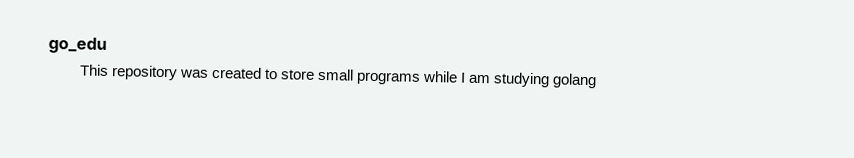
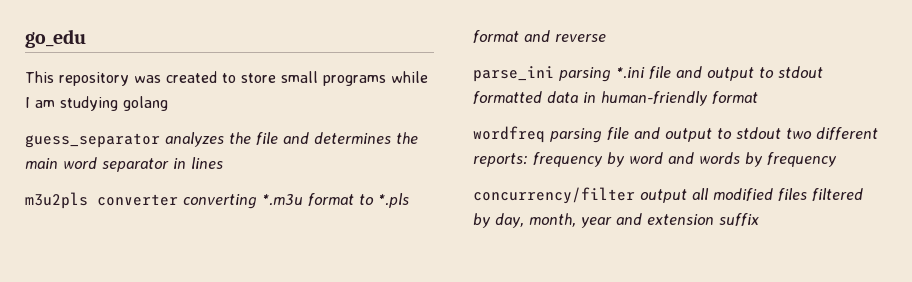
+ guess_separator analyzes the file and determines the main word separator in lines
+ m3u2pls converter converting *.m3u format to *.pls format and reverse
+ parse_ini parsing *.ini file and output to stdout formatted data in human-friendly format
+ wordfreq parsing file and output to stdout two different reports: frequency by word and words by frequency
+ concurrency/filter output all modified files filtered by day, month, year and extension suffix

